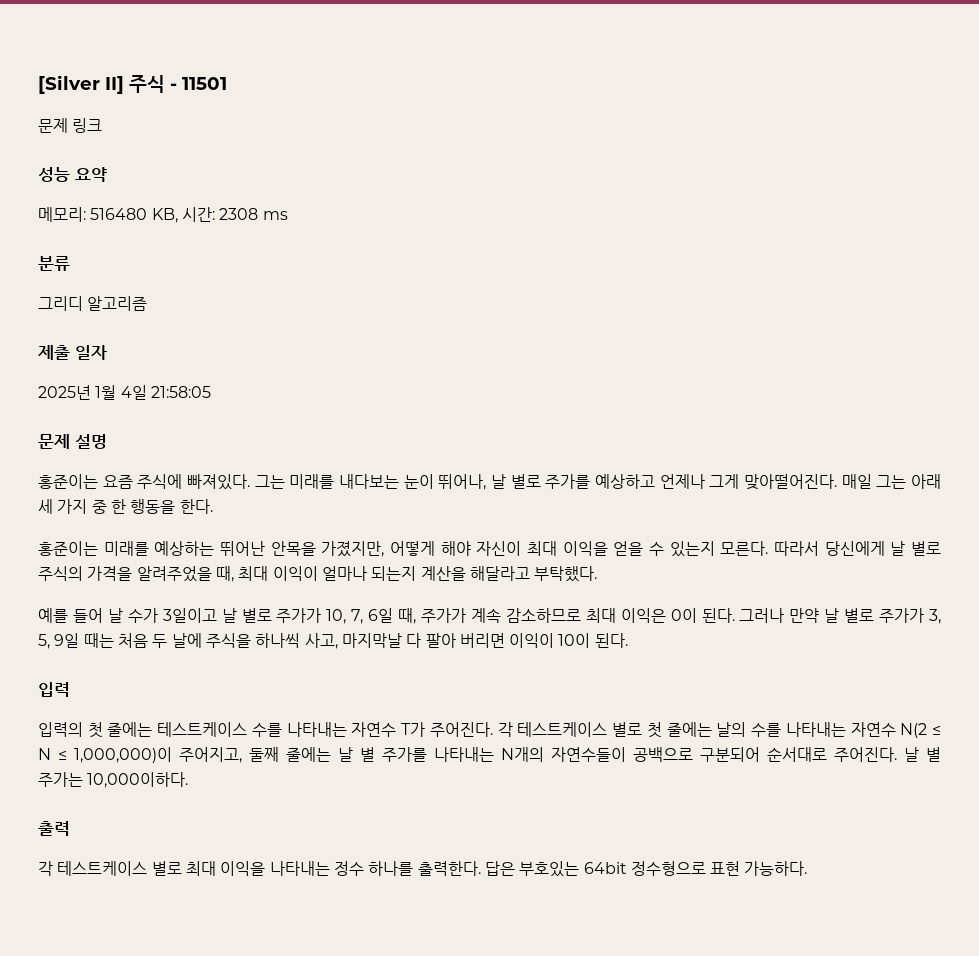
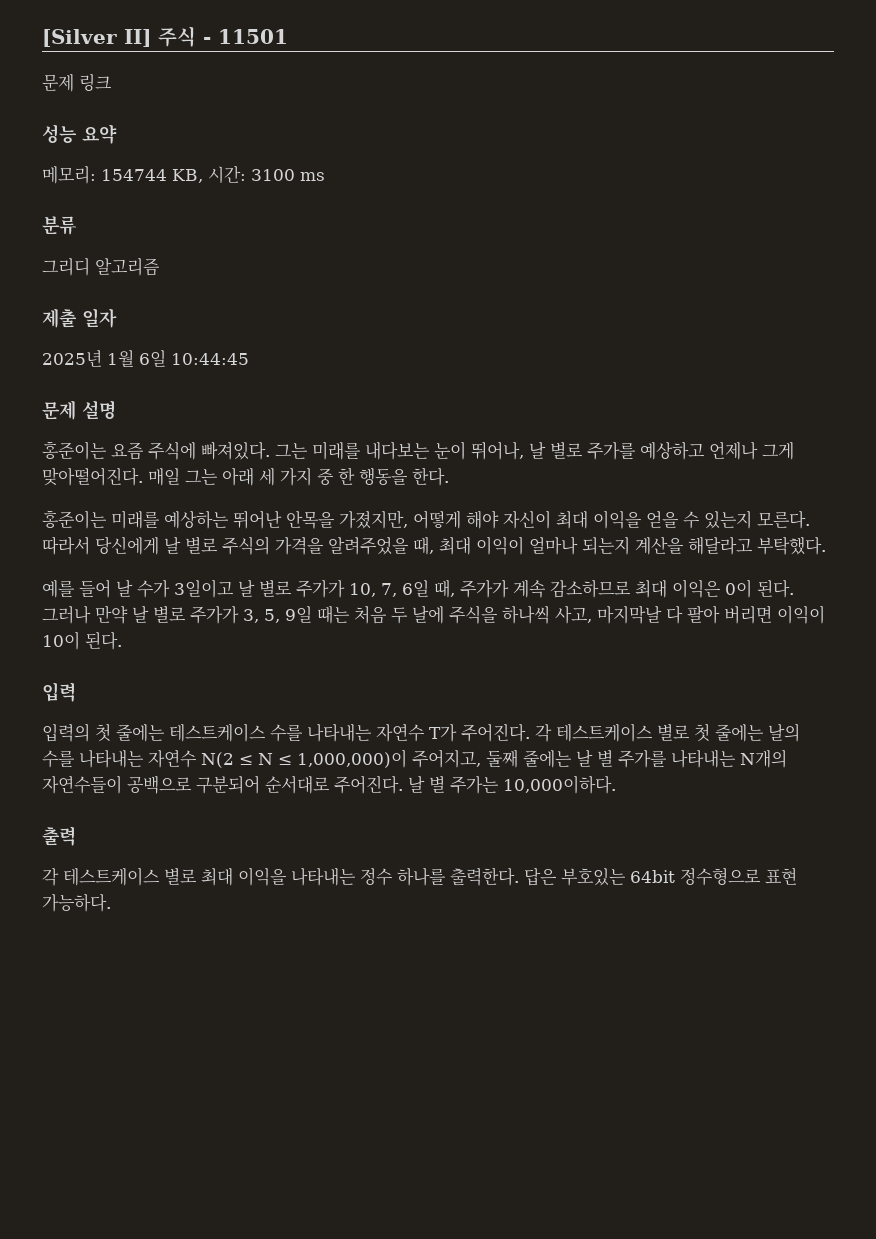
- 메모리: 516480 KB, 시간: 2308 ms
+ 메모리: 154744 KB, 시간: 3100 ms
- 2025년 1월 4일 21:58:05
+ 2025년 1월 6일 10:44:45

